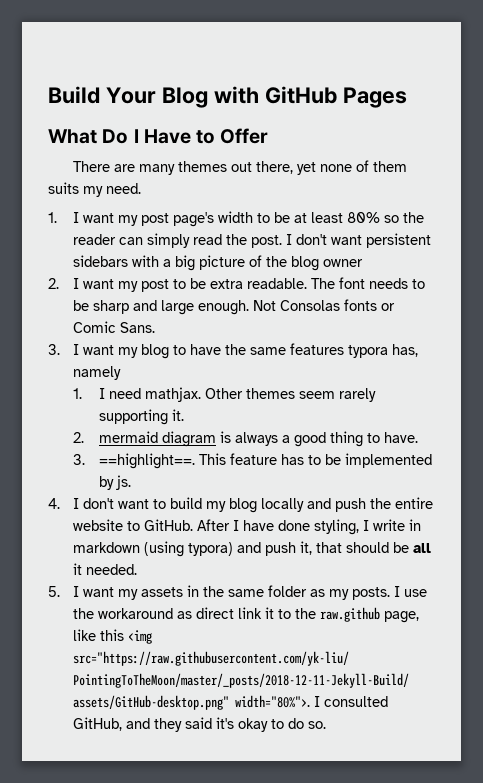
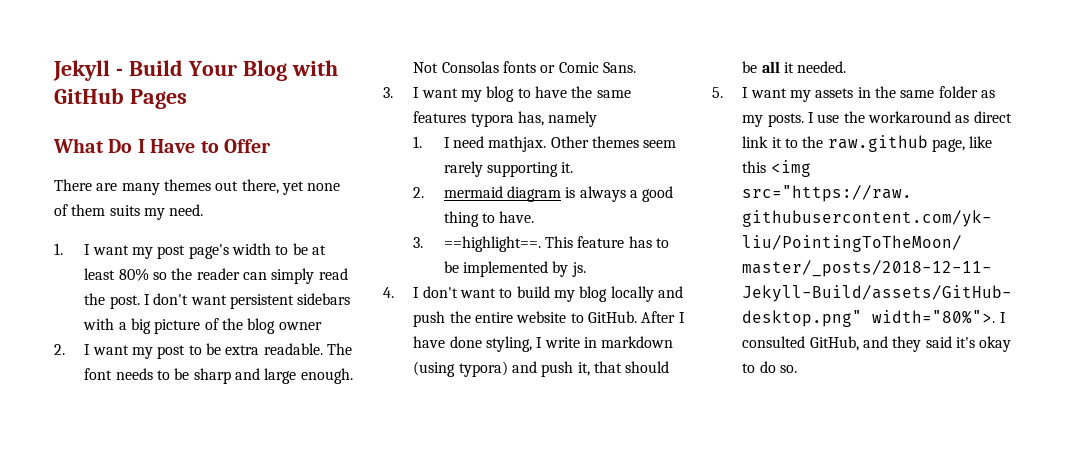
- Build Your Blog with GitHub Pages
+ Jekyll - Build Your Blog with GitHub Pages

